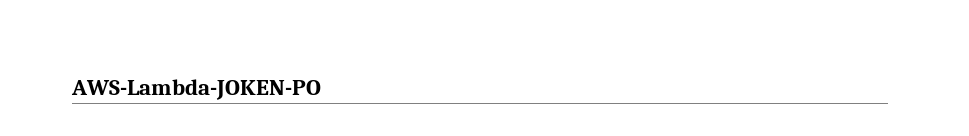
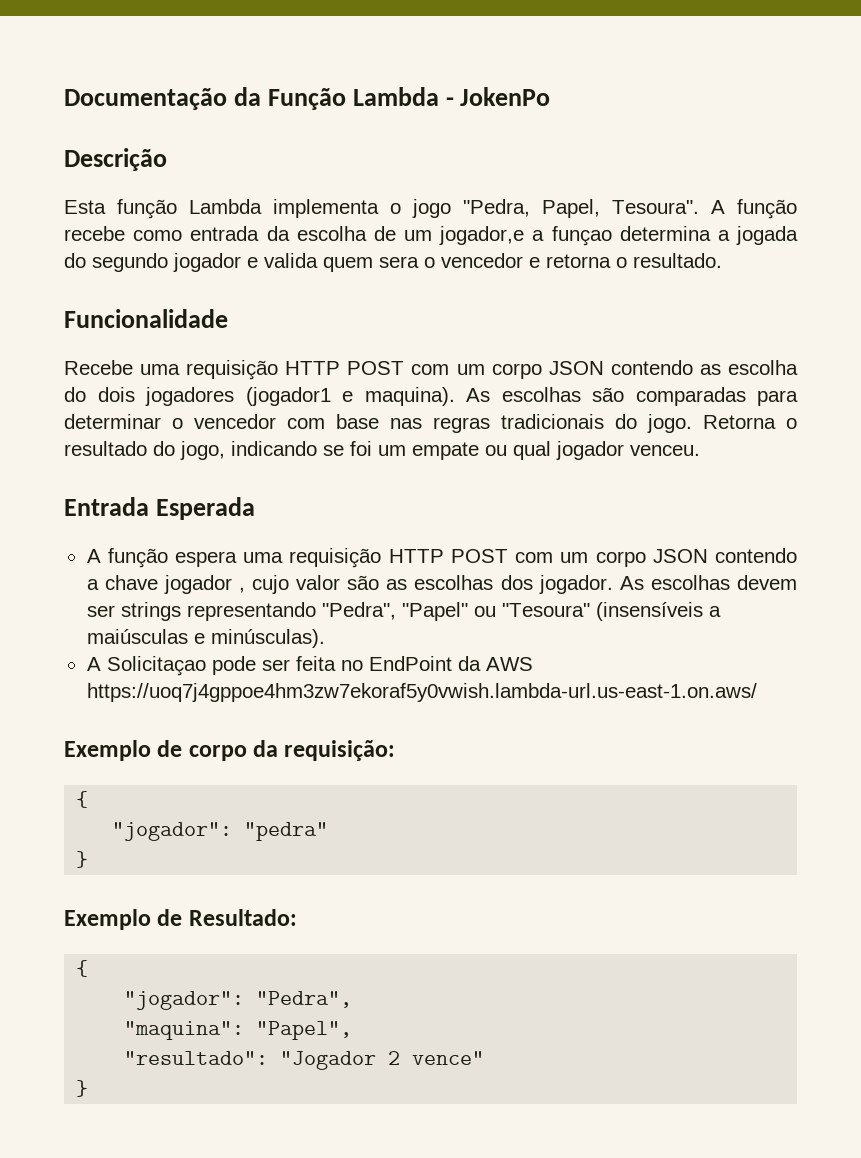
- AWS-Lambda-JOKEN-PO
+ Documentação da Função Lambda - JokenPo
+ Descrição
+ Esta função Lambda implementa o jogo "Pedra, Papel, Tesoura". A função recebe como entrada da escolha de um jogador,e a funçao determina a jogada do segundo jogador e valida quem sera o vencedor e retorna o resultado.
+ Funcionalidade
+ Recebe uma requisição HTTP POST com um corpo JSON contendo as escolha do dois jogadores (jogador1 e maquina). As escolhas são comparadas para determinar o vencedor com base nas regras tradicionais do jogo. Retorna o resultado do jogo, indicando se foi um empate ou qual jogador venceu.
+ Entrada Esperada
+ A função espera uma requisição HTTP POST com um corpo JSON contendo a chave jogador , cujo valor são as escolhas dos jogador. As escolhas devem ser strings representando "Pedra", "Papel" ou "Tesoura" (insensíveis a maiúsculas e minúsculas).
+ A Solicitaçao pode ser feita no EndPoint da AWS https://uoq7j4gppoe4hm3zw7ekoraf5y0vwish.lambda-url.us-east-1.on.aws/
+ Exemplo de corpo da requisição:
+ {
+ "jogador": "pedra"
+ }
+ Exemplo de Resultado:
+ {
+ "jogador": "Pedra",
+ "maquina": "Papel",
+ "resultado": "Jogador 2 vence"
+ }

